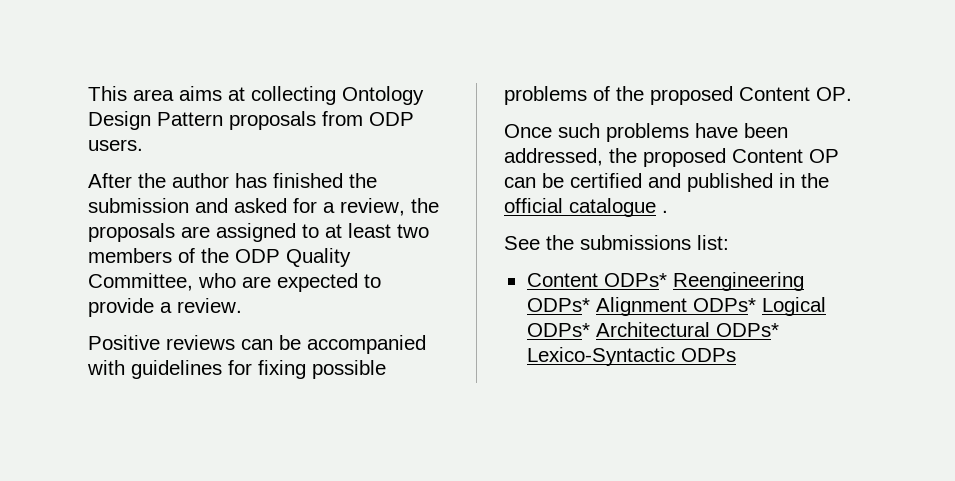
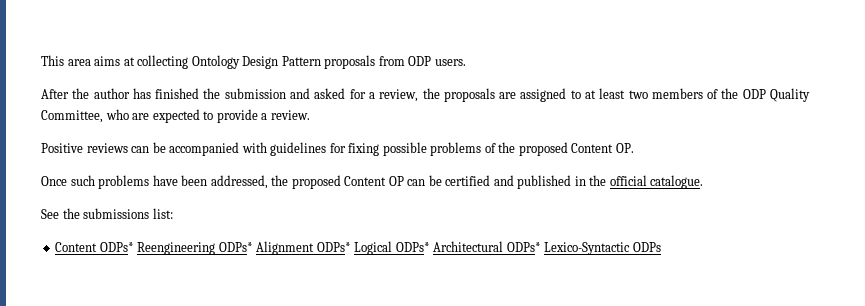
- Once such problems have been addressed, the proposed Content OP can be certified and published in the official catalogue .
+ Once such problems have been addressed, the proposed Content OP can be certified and published in the official catalogue.

